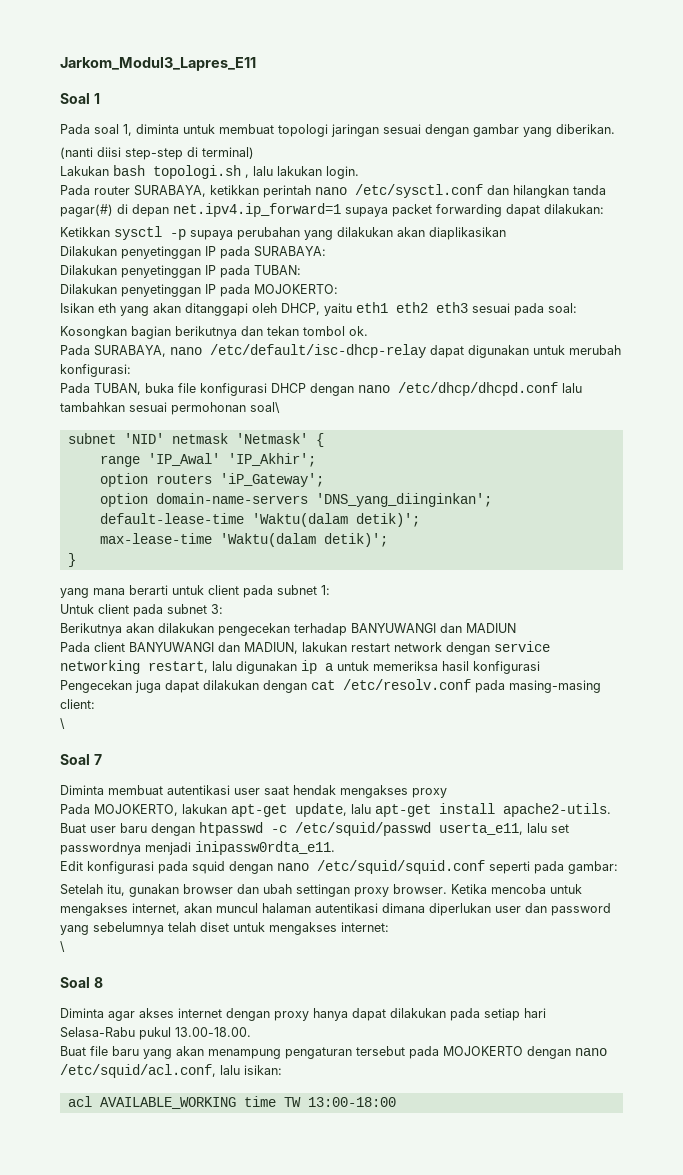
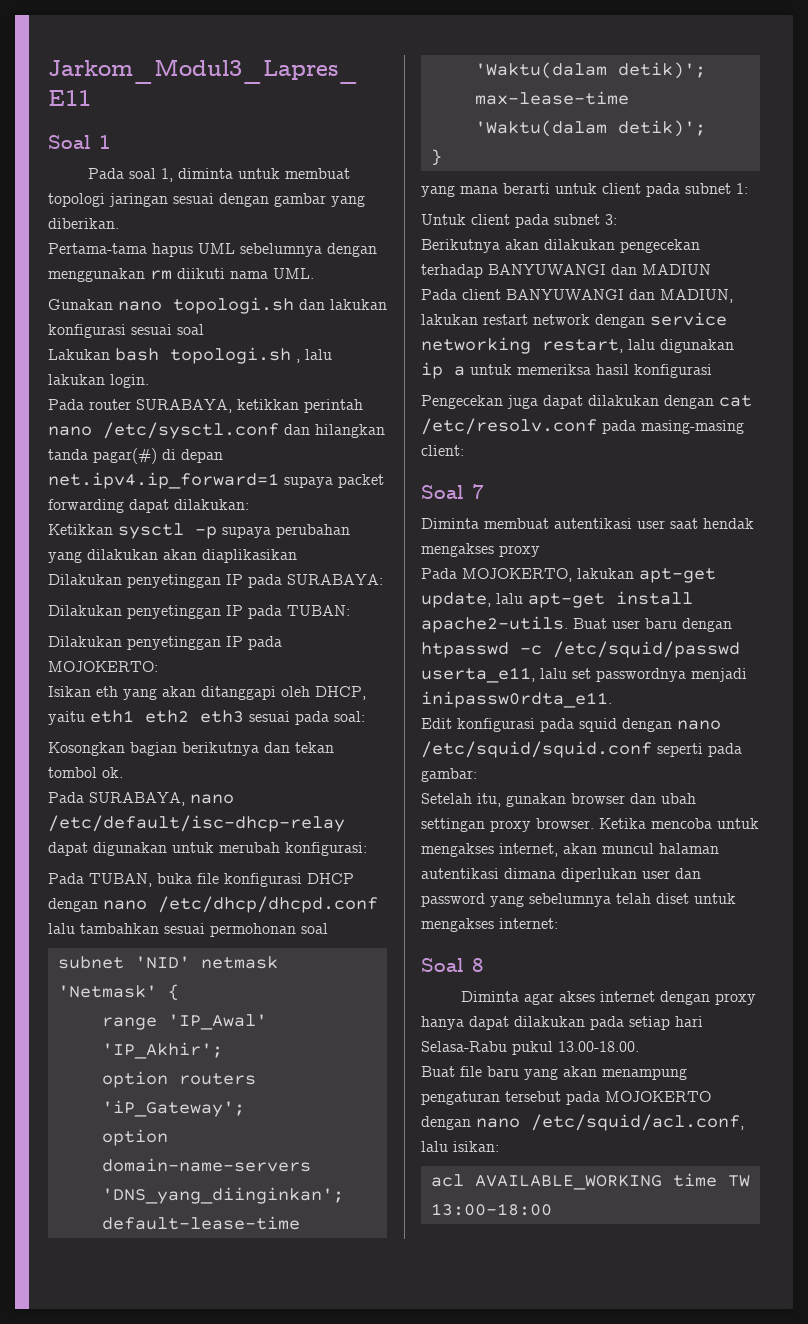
- (nanti diisi step-step di terminal)
+ Pertama-tama hapus UML sebelumnya dengan menggunakan rm diikuti nama UML.
+ Gunakan nano topologi.sh dan lakukan konfigurasi sesuai soal
- Pada TUBAN, buka file konfigurasi DHCP dengan nano /etc/dhcp/dhcpd.conf lalu tambahkan sesuai permohonan soal\
+ Pada TUBAN, buka file konfigurasi DHCP dengan nano /etc/dhcp/dhcpd.conf lalu tambahkan sesuai permohonan soal
  Pengecekan juga dapat dilakukan dengan cat /etc/resolv.conf pada masing-masing client:
- \
  Ketika mencoba untuk mengakses internet, akan muncul halaman autentikasi dimana diperlukan user dan password yang sebelumnya telah diset untuk mengakses internet:
- \

